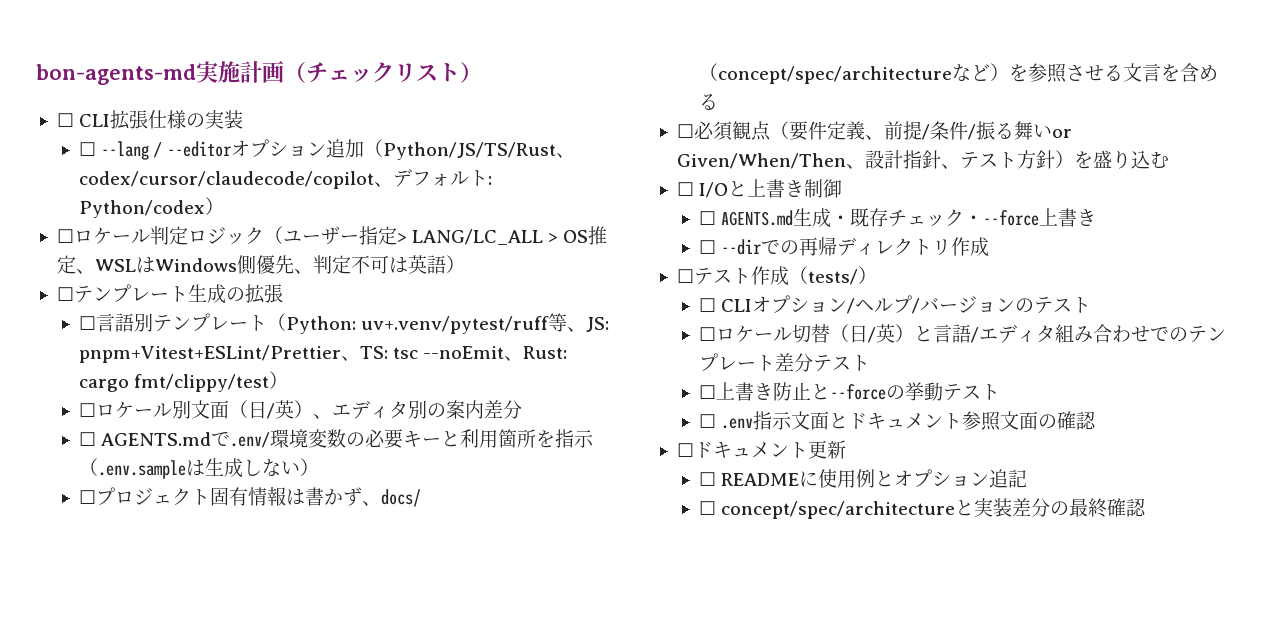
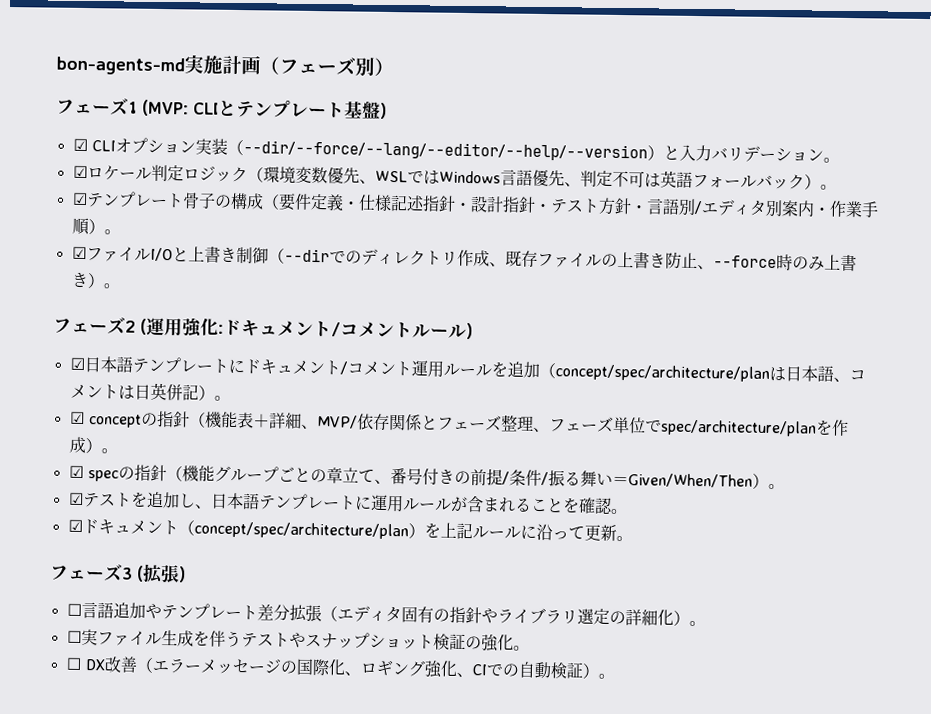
- bon-agents-md実施計画（チェックリスト）
- ☐ CLI拡張仕様の実装
- ☐ --lang / --editorオプション追加（Python/JS/TS/Rust、codex/cursor/claudecode/copilot、デフォルト: Python/codex）
- ☐ロケール判定ロジック（ユーザー指定> LANG/LC_ALL > OS推定、WSLはWindows側優先、判定不可は英語）
- ☐テンプレート生成の拡張
- ☐言語別テンプレート（Python: uv+.venv/pytest/ruff等、JS: pnpm+Vitest+ESLint/Prettier、TS: tsc --noEmit、Rust: cargo fmt/clippy/test）
- ☐ロケール別文面（日/英）、エディタ別の案内差分
- ☐ AGENTS.mdで.env/環境変数の必要キーと利用箇所を指示（.env.sampleは生成しない）
- ☐プロジェクト固有情報は書かず、docs/（concept/spec/architectureなど）を参照させる文言を含める
- ☐必須観点（要件定義、前提/条件/振る舞いor Given/When/Then、設計指針、テスト方針）を盛り込む
- ☐ I/Oと上書き制御
- ☐ AGENTS.md生成・既存チェック・--force上書き
- ☐ --dirでの再帰ディレクトリ作成
- ☐テスト作成（tests/）
- ☐ CLIオプション/ヘルプ/バージョンのテスト
- ☐ロケール切替（日/英）と言語/エディタ組み合わせでのテンプレート差分テスト
- ☐上書き防止と--forceの挙動テスト
- ☐ .env指示文面とドキュメント参照文面の確認
- ☐ドキュメント更新
- ☐ READMEに使用例とオプション追記
- ☐ concept/spec/architectureと実装差分の最終確認
+ bon-agents-md実施計画（フェーズ別）
+ フェーズ1 (MVP: CLIとテンプレート基盤)
+ ☑ CLIオプション実装（--dir/--force/--lang/--editor/--help/--version）と入力バリデーション。
+ ☑ロケール判定ロジック（環境変数優先、WSLではWindows言語優先、判定不可は英語フォールバック）。
+ ☑テンプレート骨子の構成（要件定義・仕様記述指針・設計指針・テスト方針・言語別/エディタ別案内・作業手順）。
+ ☑ファイルI/Oと上書き制御（--dirでのディレクトリ作成、既存ファイルの上書き防止、--force時のみ上書き）。
+ フェーズ2 (運用強化:ドキュメント/コメントルール)
+ ☑日本語テンプレートにドキュメント/コメント運用ルールを追加（concept/spec/architecture/planは日本語、コメントは日英併記）。
+ ☑ conceptの指針（機能表＋詳細、MVP/依存関係とフェーズ整理、フェーズ単位でspec/architecture/planを作成）。
+ ☑ specの指針（機能グループごとの章立て、番号付きの前提/条件/振る舞い＝Given/When/Then）。
+ ☑テストを追加し、日本語テンプレートに運用ルールが含まれることを確認。
+ ☑ドキュメント（concept/spec/architecture/plan）を上記ルールに沿って更新。
+ フェーズ3 (拡張)
+ ☐言語追加やテンプレート差分拡張（エディタ固有の指針やライブラリ選定の詳細化）。
+ ☐実ファイル生成を伴うテストやスナップショット検証の強化。
+ ☐ DX改善（エラーメッセージの国際化、ロギング強化、CIでの自動検証）。

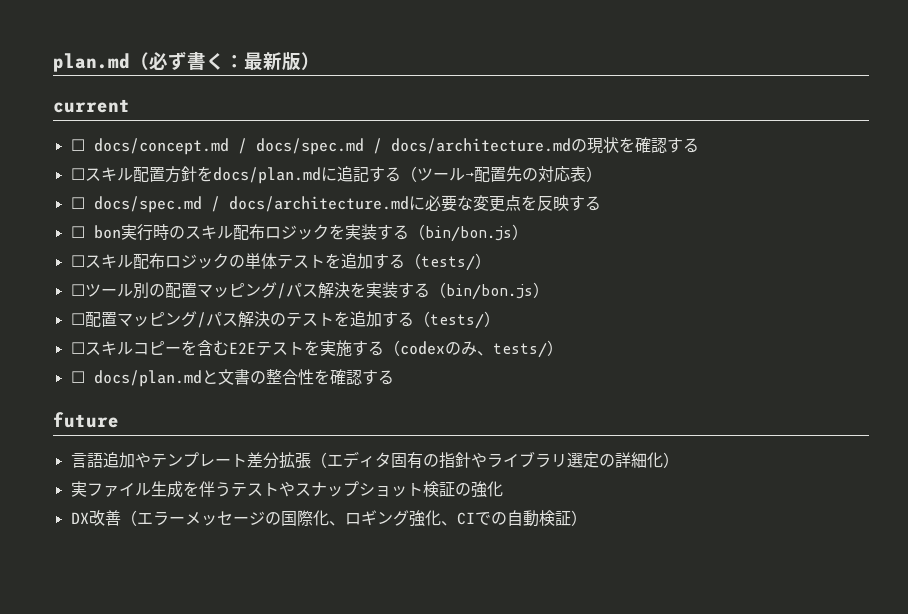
- bon-agents-md実施計画（フェーズ別）
- フェーズ1 (MVP: CLIとテンプレート基盤)
- ☑ CLIオプション実装（--dir/--force/--lang/--editor/--help/--version）と入力バリデーション。
- ☑ロケール判定ロジック（環境変数優先、WSLではWindows言語優先、判定不可は英語フォールバック）。
- ☑テンプレート骨子の構成（要件定義・仕様記述指針・設計指針・テスト方針・言語別/エディタ別案内・作業手順）。
- ☑ファイルI/Oと上書き制御（--dirでのディレクトリ作成、既存ファイルの上書き防止、--force時のみ上書き）。
- フェーズ2 (運用強化:ドキュメント/コメントルール)
- ☑日本語テンプレートにドキュメント/コメント運用ルールを追加（concept/spec/architecture/planは日本語、コメントは日英併記）。
- ☑ conceptの指針（機能表＋詳細、MVP/依存関係とフェーズ整理、フェーズ単位でspec/architecture/planを作成）。
- ☑ specの指針（機能グループごとの章立て、番号付きの前提/条件/振る舞い＝Given/When/Then）。
- ☑テストを追加し、日本語テンプレートに運用ルールが含まれることを確認。
- ☑ドキュメント（concept/spec/architecture/plan）を上記ルールに沿って更新。
- フェーズ3 (拡張)
- ☐言語追加やテンプレート差分拡張（エディタ固有の指針やライブラリ選定の詳細化）。
- ☐実ファイル生成を伴うテストやスナップショット検証の強化。
- ☐ DX改善（エラーメッセージの国際化、ロギング強化、CIでの自動検証）。
+ plan.md（必ず書く：最新版）
+ current
+ ☐ docs/concept.md / docs/spec.md / docs/architecture.mdの現状を確認する
+ ☐スキル配置方針をdocs/plan.mdに追記する（ツール→配置先の対応表）
+ ☐ docs/spec.md / docs/architecture.mdに必要な変更点を反映する
+ ☐ bon実行時のスキル配布ロジックを実装する（bin/bon.js）
+ ☐スキル配布ロジックの単体テストを追加する（tests/）
+ ☐ツール別の配置マッピング/パス解決を実装する（bin/bon.js）
+ ☐配置マッピング/パス解決のテストを追加する（tests/）
+ ☐スキルコピーを含むE2Eテストを実施する（codexのみ、tests/）
+ ☐ docs/plan.mdと文書の整合性を確認する
+ future
+ 言語追加やテンプレート差分拡張（エディタ固有の指針やライブラリ選定の詳細化）
+ 実ファイル生成を伴うテストやスナップショット検証の強化
+ DX改善（エラーメッセージの国際化、ロギング強化、CIでの自動検証）

